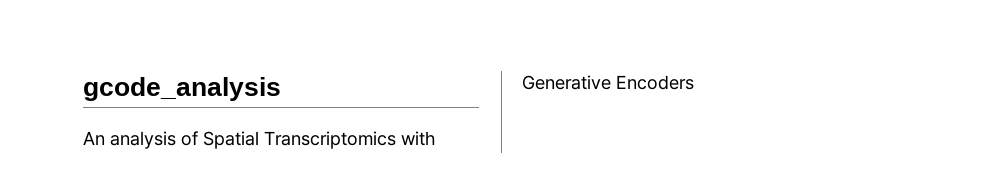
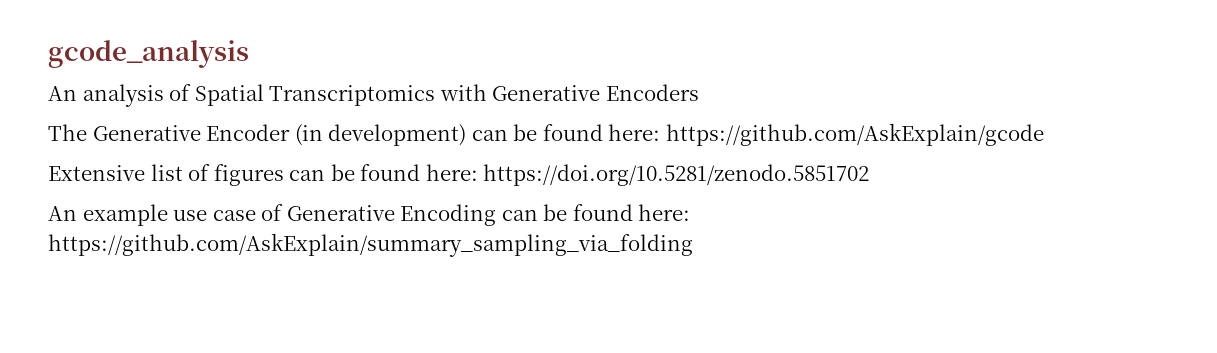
+ The Generative Encoder (in development) can be found here: https://github.com/AskExplain/gcode
+ Extensive list of figures can be found here: https://doi.org/10.5281/zenodo.5851702
+ An example use case of Generative Encoding can be found here: https://github.com/AskExplain/summary_sampling_via_folding

